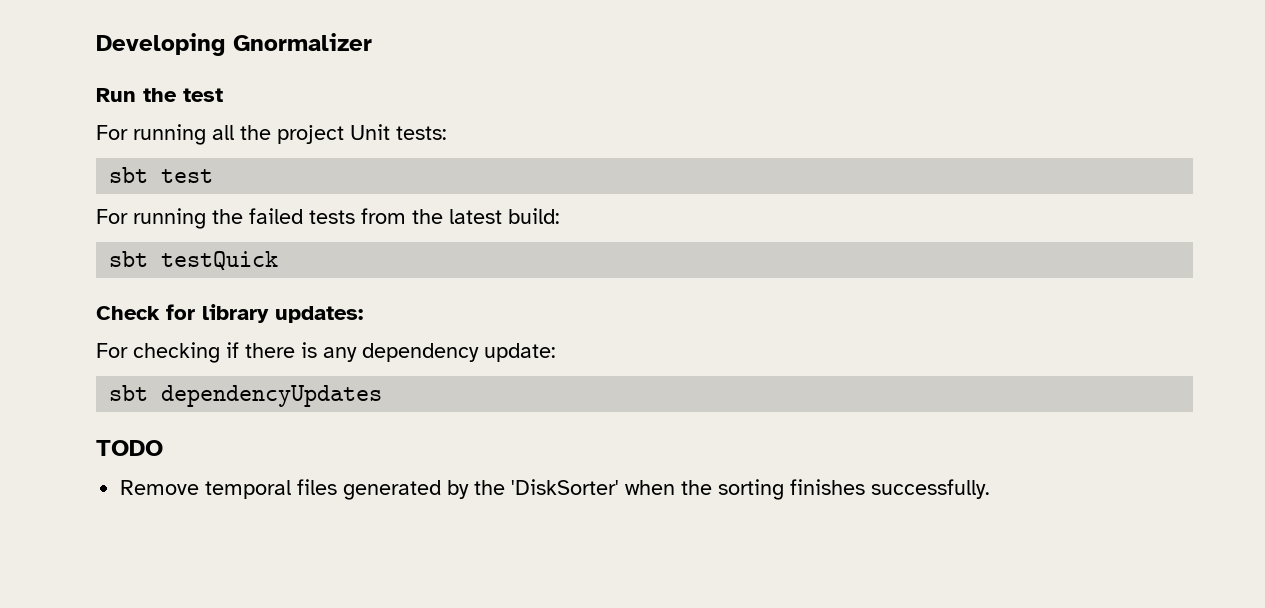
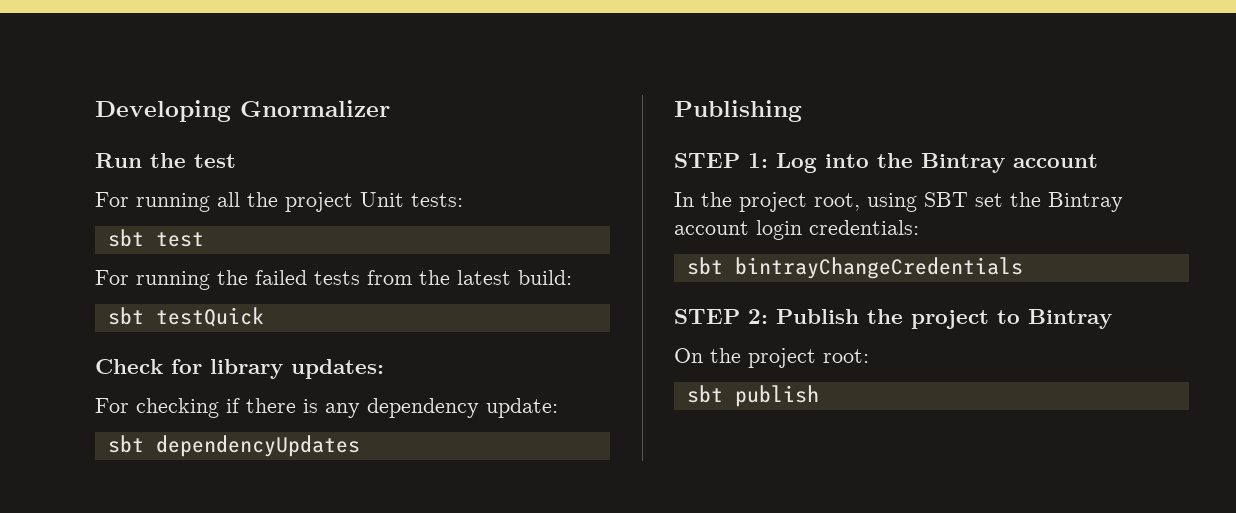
- TODO
- Remove temporal files generated by the 'DiskSorter' when the sorting finishes successfully.
+ Publishing
+ STEP 1: Log into the Bintray account
+ In the project root, using SBT set the Bintray account login credentials:
+ sbt bintrayChangeCredentials
+ STEP 2: Publish the project to Bintray
+ On the project root:
+ sbt publish

